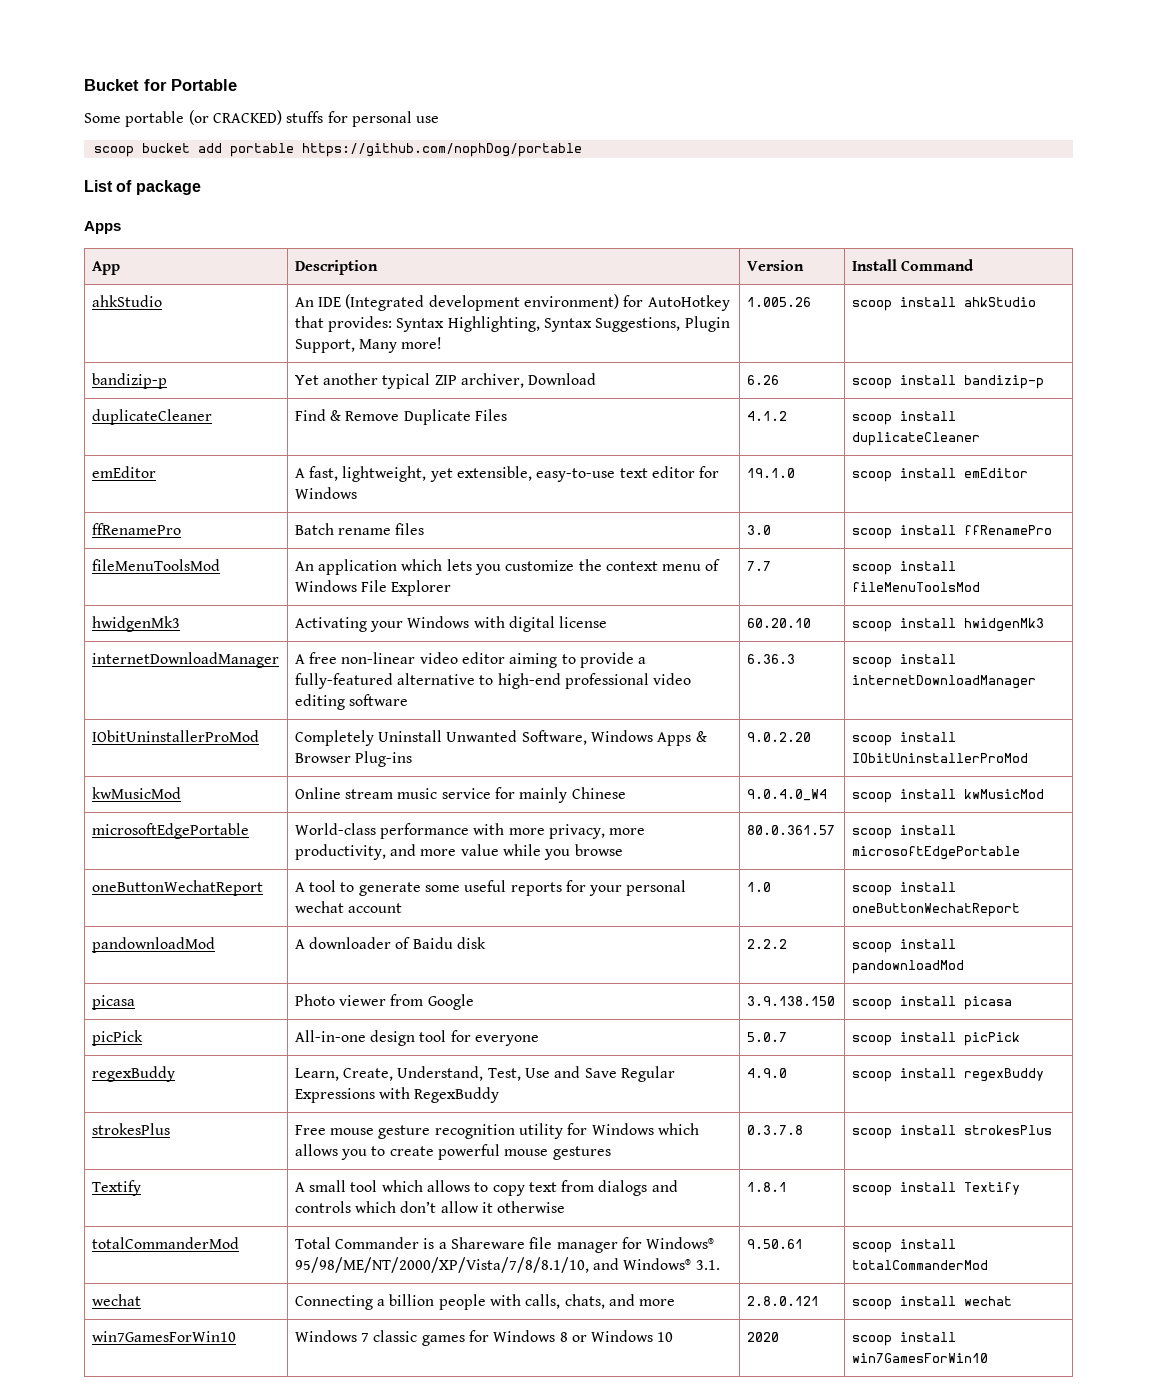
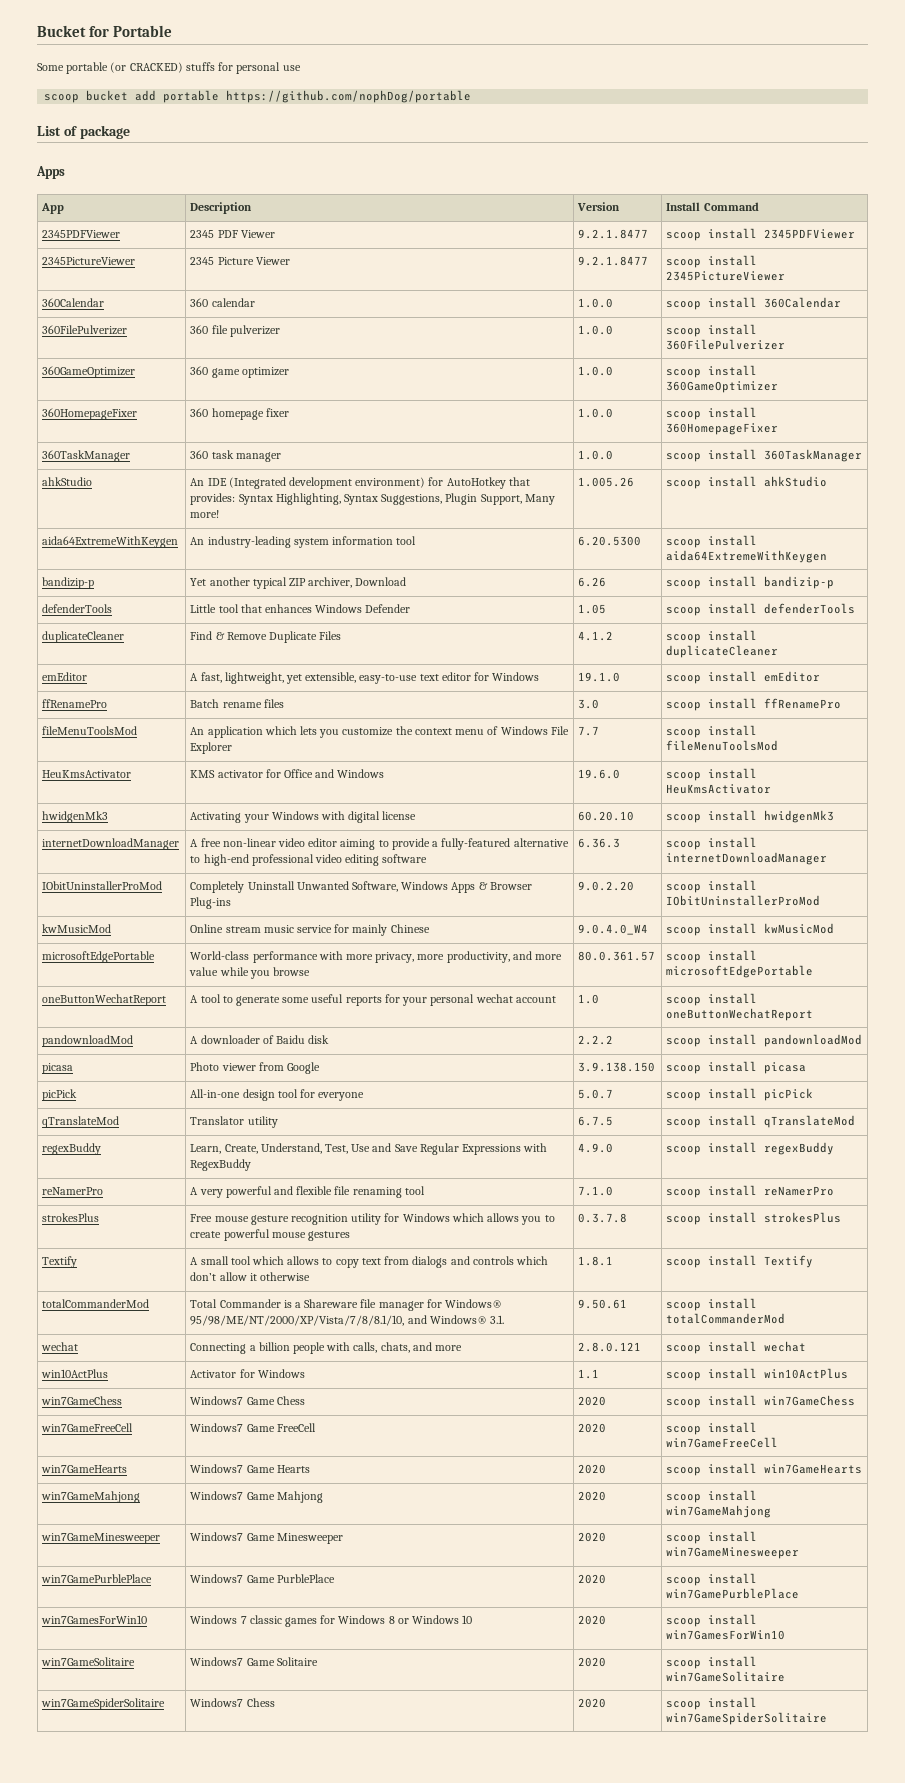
+ 2345PDFViewer | 2345 PDF Viewer | 9.2.1.8477 | scoop install 2345PDFViewer
+ 2345PictureViewer | 2345 Picture Viewer | 9.2.1.8477 | scoop install 2345PictureViewer
+ 360Calendar | 360 calendar | 1.0.0 | scoop install 360Calendar
+ 360FilePulverizer | 360 file pulverizer | 1.0.0 | scoop install 360FilePulverizer
+ 360GameOptimizer | 360 game optimizer | 1.0.0 | scoop install 360GameOptimizer
+ 360HomepageFixer | 360 homepage fixer | 1.0.0 | scoop install 360HomepageFixer
+ 360TaskManager | 360 task manager | 1.0.0 | scoop install 360TaskManager
+ aida64ExtremeWithKeygen | An industry-leading system information tool | 6.20.5300 | scoop install aida64ExtremeWithKeygen
+ defenderTools | Little tool that enhances Windows Defender | 1.05 | scoop install defenderTools
+ HeuKmsActivator | KMS activator for Office and Windows | 19.6.0 | scoop install HeuKmsActivator
+ qTranslateMod | Translator utility | 6.7.5 | scoop install qTranslateMod
+ reNamerPro | A very powerful and flexible file renaming tool | 7.1.0 | scoop install reNamerPro
+ win10ActPlus | Activator for Windows | 1.1 | scoop install win10ActPlus
+ win7GameChess | Windows7 Game Chess | 2020 | scoop install win7GameChess
+ win7GameFreeCell | Windows7 Game FreeCell | 2020 | scoop install win7GameFreeCell
+ win7GameHearts | Windows7 Game Hearts | 2020 | scoop install win7GameHearts
+ win7GameMahjong | Windows7 Game Mahjong | 2020 | scoop install win7GameMahjong
+ win7GameMinesweeper | Windows7 Game Minesweeper | 2020 | scoop install win7GameMinesweeper
+ win7GamePurblePlace | Windows7 Game PurblePlace | 2020 | scoop install win7GamePurblePlace
+ win7GameSolitaire | Windows7 Game Solitaire | 2020 | scoop install win7GameSolitaire
+ win7GameSpiderSolitaire | Windows7 Chess | 2020 | scoop install win7GameSpiderSolitaire

